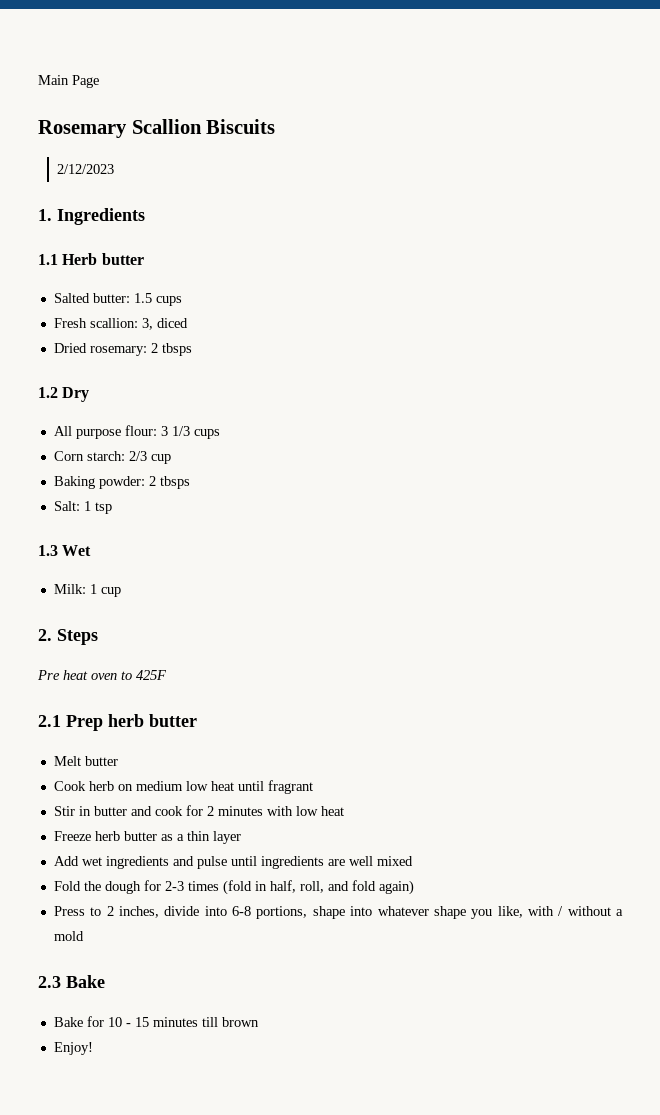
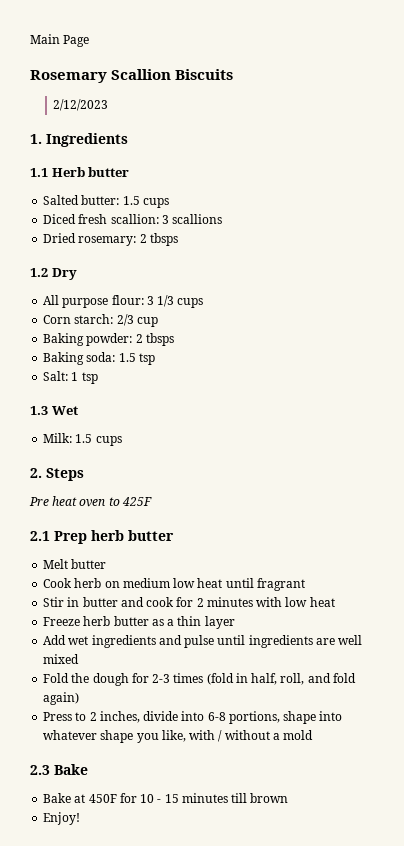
- Fresh scallion: 3, diced
+ Diced fresh scallion: 3 scallions
+ Baking soda: 1.5 tsp
- Milk: 1 cup
+ Milk: 1.5 cups
- Bake for 10 - 15 minutes till brown
+ Bake at 450F for 10 - 15 minutes till brown

